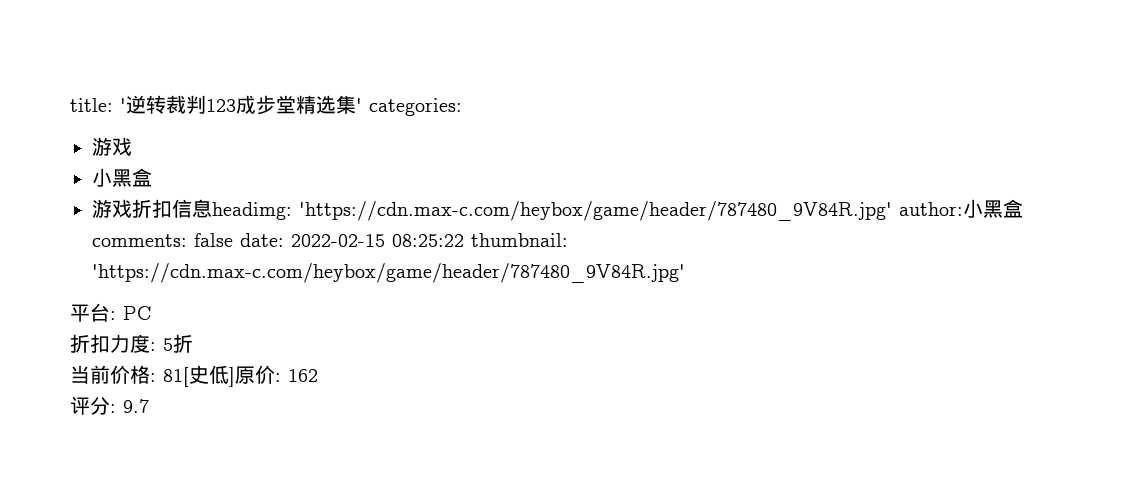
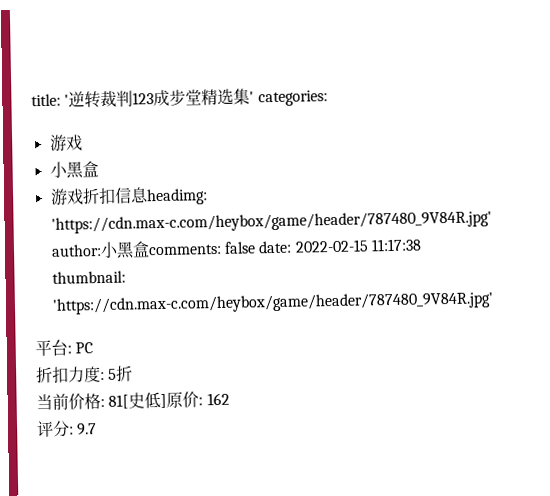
- 游戏折扣信息headimg: 'https://cdn.max-c.com/heybox/game/header/787480_9V84R.jpg' author:小黑盒comments: false date: 2022-02-15 08:25:22 thumbnail: 'https://cdn.max-c.com/heybox/game/header/787480_9V84R.jpg'
+ 游戏折扣信息headimg: 'https://cdn.max-c.com/heybox/game/header/787480_9V84R.jpg' author:小黑盒comments: false date: 2022-02-15 11:17:38 thumbnail: 'https://cdn.max-c.com/heybox/game/header/787480_9V84R.jpg'

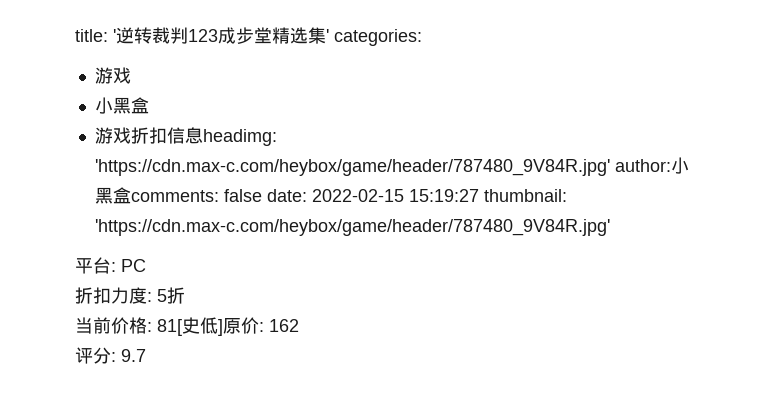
- 游戏折扣信息headimg: 'https://cdn.max-c.com/heybox/game/header/787480_9V84R.jpg' author:小黑盒comments: false date: 2022-02-15 11:17:38 thumbnail: 'https://cdn.max-c.com/heybox/game/header/787480_9V84R.jpg'
+ 游戏折扣信息headimg: 'https://cdn.max-c.com/heybox/game/header/787480_9V84R.jpg' author:小黑盒comments: false date: 2022-02-15 15:19:27 thumbnail: 'https://cdn.max-c.com/heybox/game/header/787480_9V84R.jpg'

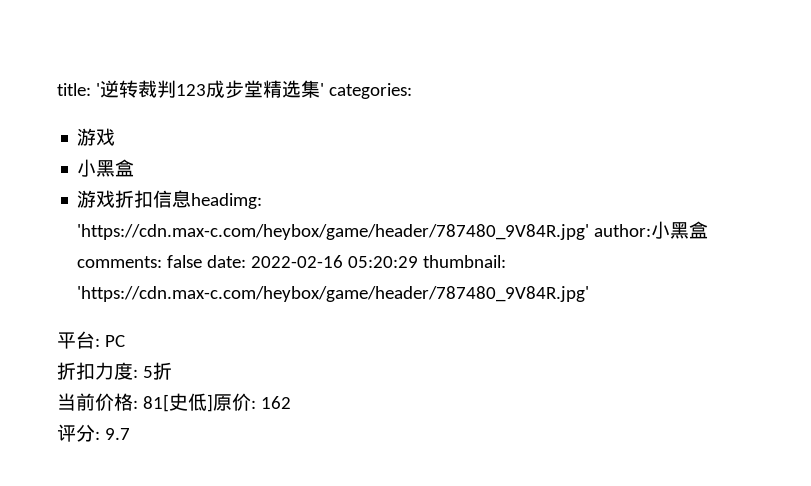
- 游戏折扣信息headimg: 'https://cdn.max-c.com/heybox/game/header/787480_9V84R.jpg' author:小黑盒comments: false date: 2022-02-15 15:19:27 thumbnail: 'https://cdn.max-c.com/heybox/game/header/787480_9V84R.jpg'
+ 游戏折扣信息headimg: 'https://cdn.max-c.com/heybox/game/header/787480_9V84R.jpg' author:小黑盒comments: false date: 2022-02-16 05:20:29 thumbnail: 'https://cdn.max-c.com/heybox/game/header/787480_9V84R.jpg'

